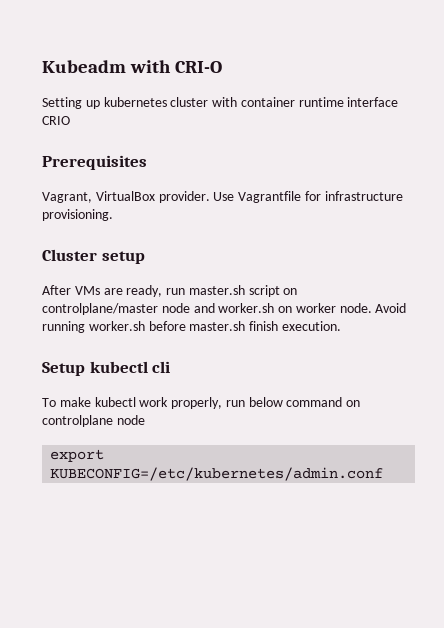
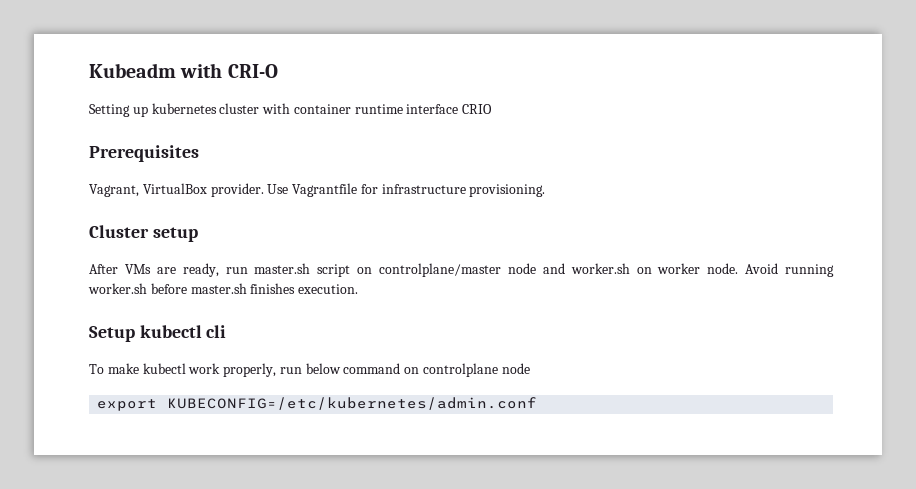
- Avoid running worker.sh before master.sh finish execution.
+ Avoid running worker.sh before master.sh finishes execution.

